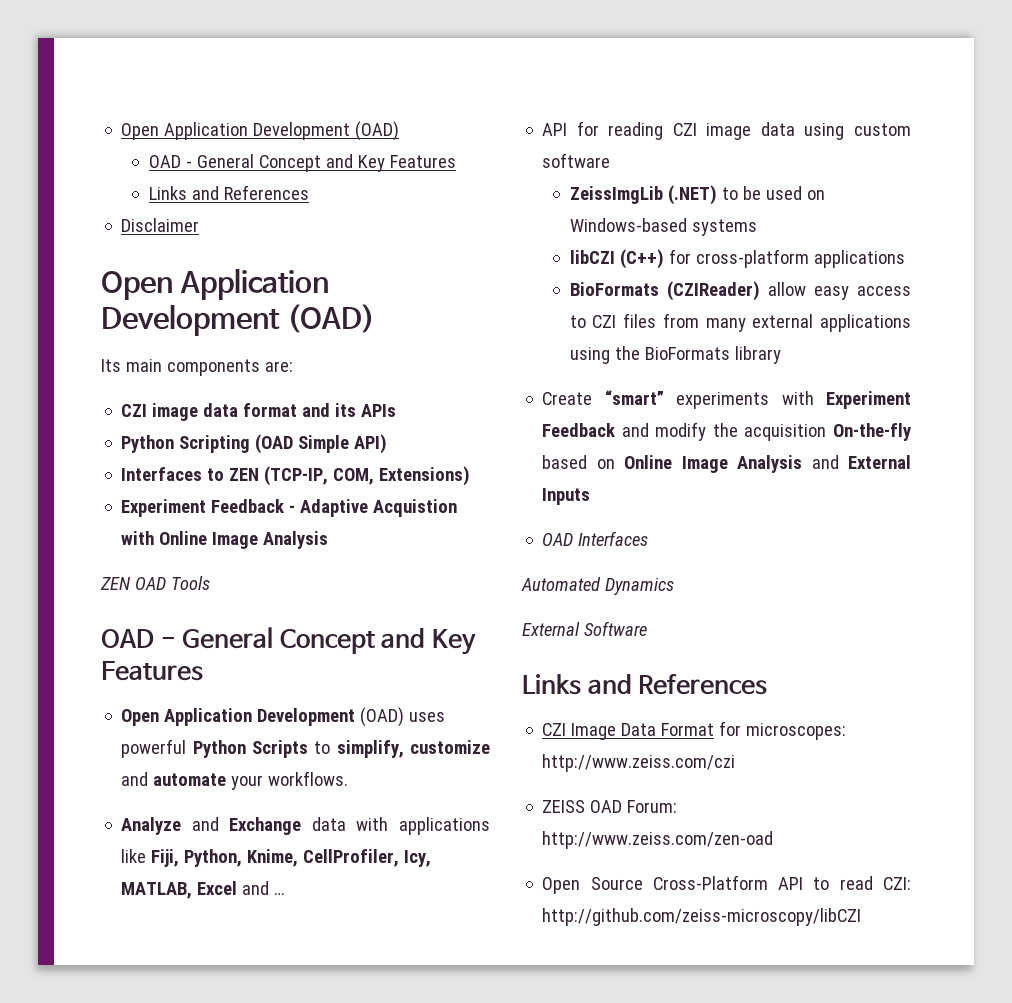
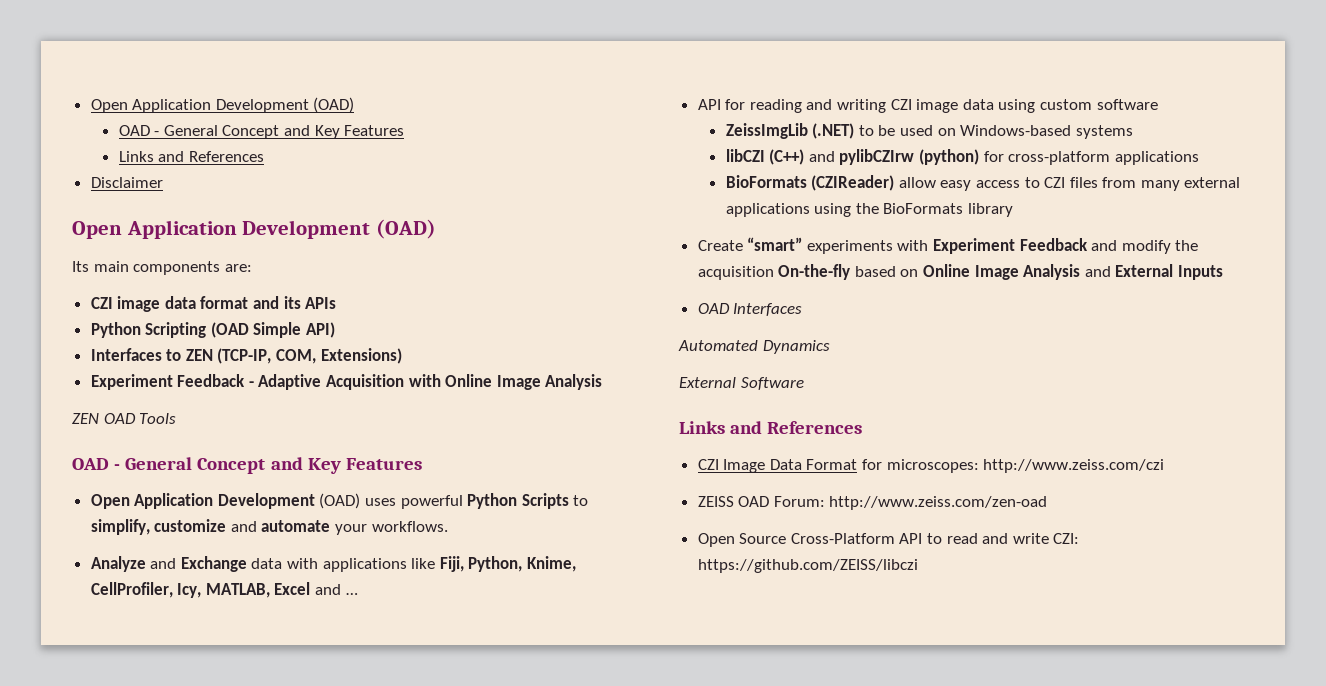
- Experiment Feedback - Adaptive Acquistion with Online Image Analysis
+ Experiment Feedback - Adaptive Acquisition with Online Image Analysis
- API for reading CZI image data using custom software
+ API for reading and writing CZI image data using custom software
- libCZI (C++) for cross-platform applications
+ libCZI (C++) and pylibCZIrw (python) for cross-platform applications
- Open Source Cross-Platform API to read CZI: http://github.com/zeiss-microscopy/libCZI
+ Open Source Cross-Platform API to read and write CZI: https://github.com/ZEISS/libczi

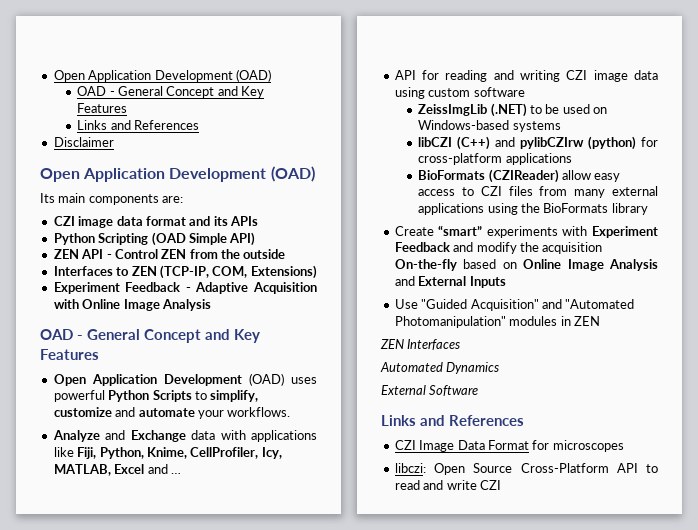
+ ZEN API - Control ZEN from the outside
- ZEN OAD Tools
- OAD Interfaces
+ Use "Guided Acquisition" and "Automated Photomanipulation" modules in ZEN
+ ZEN Interfaces
- CZI Image Data Format for microscopes: http://www.zeiss.com/czi
- ZEISS OAD Forum: http://www.zeiss.com/zen-oad
- Open Source Cross-Platform API to read and write CZI: https://github.com/ZEISS/libczi
+ CZI Image Data Format for microscopes
+ libczi: Open Source Cross-Platform API to read and write CZI

